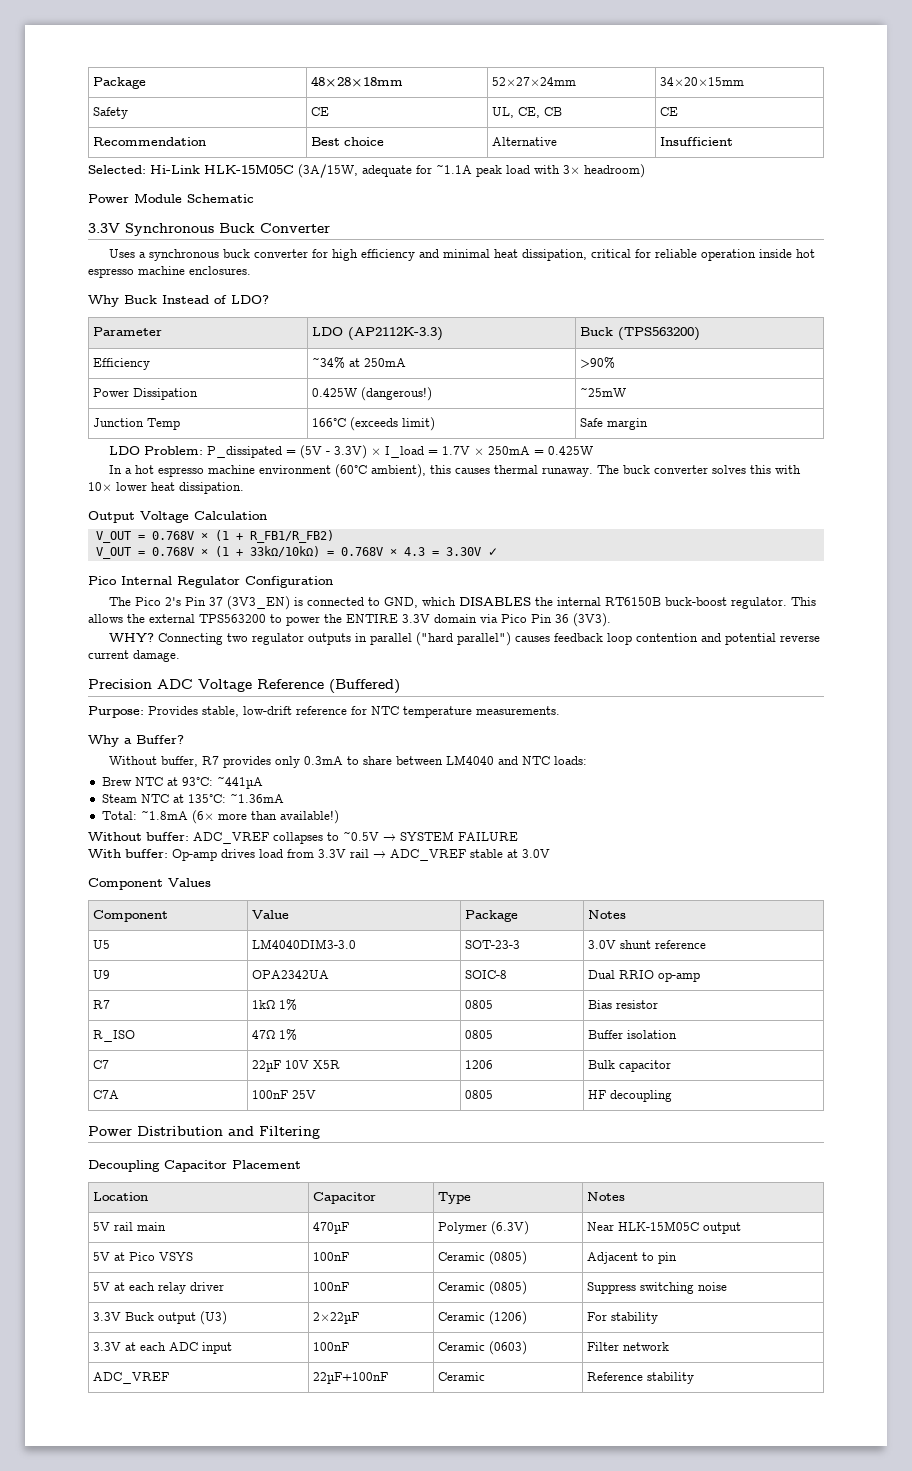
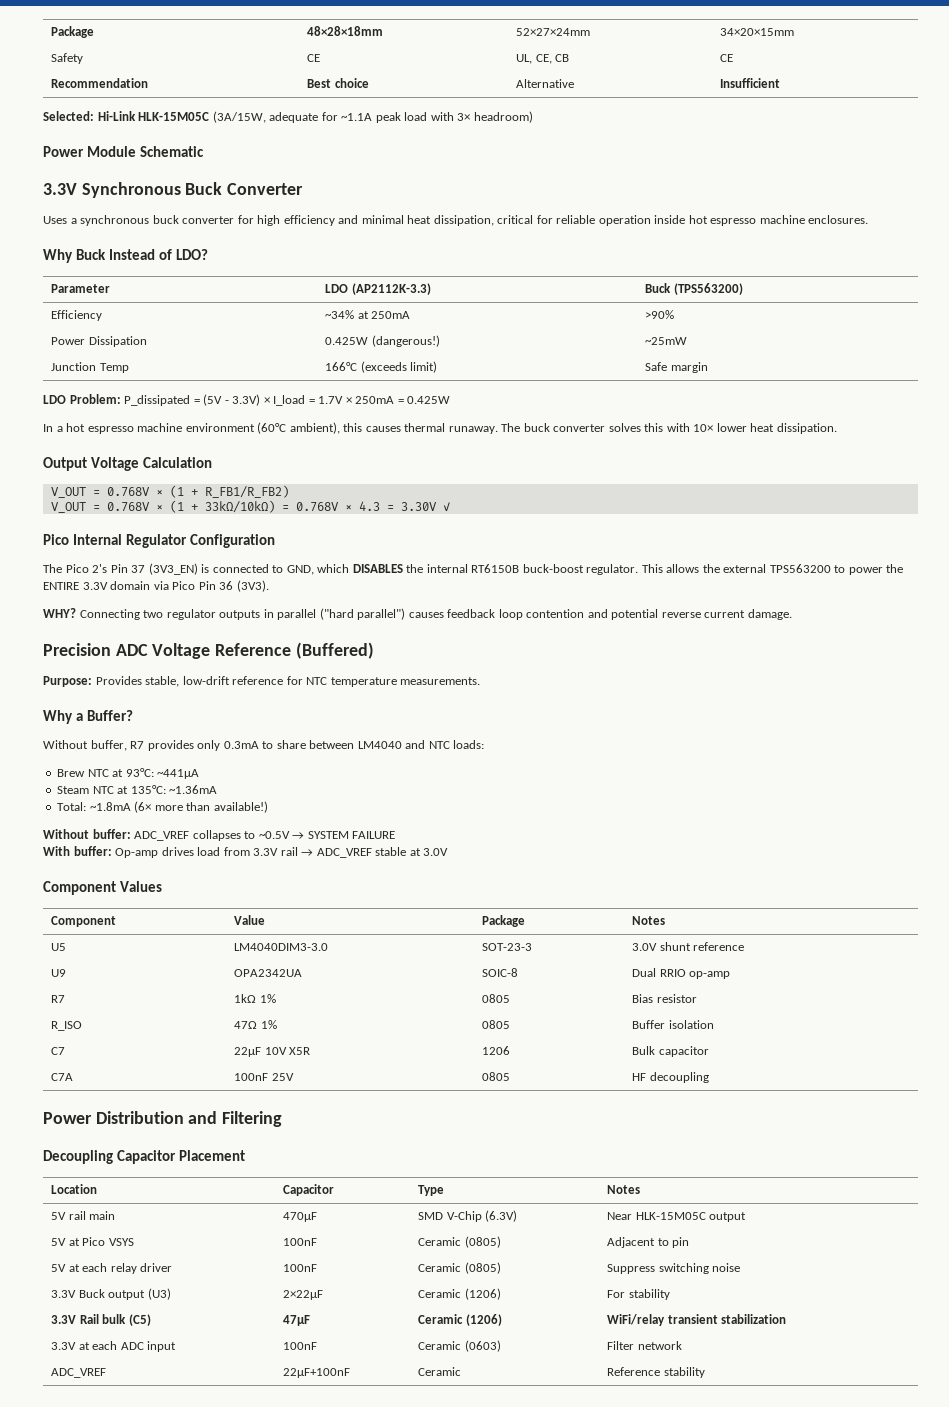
- 5V rail main | 470µF | Polymer (6.3V) | Near HLK-15M05C output
+ 5V rail main | 470µF | SMD V-Chip (6.3V) | Near HLK-15M05C output
+ 3.3V Rail bulk (C5) | 47µF | Ceramic (1206) | WiFi/relay transient stabilization

